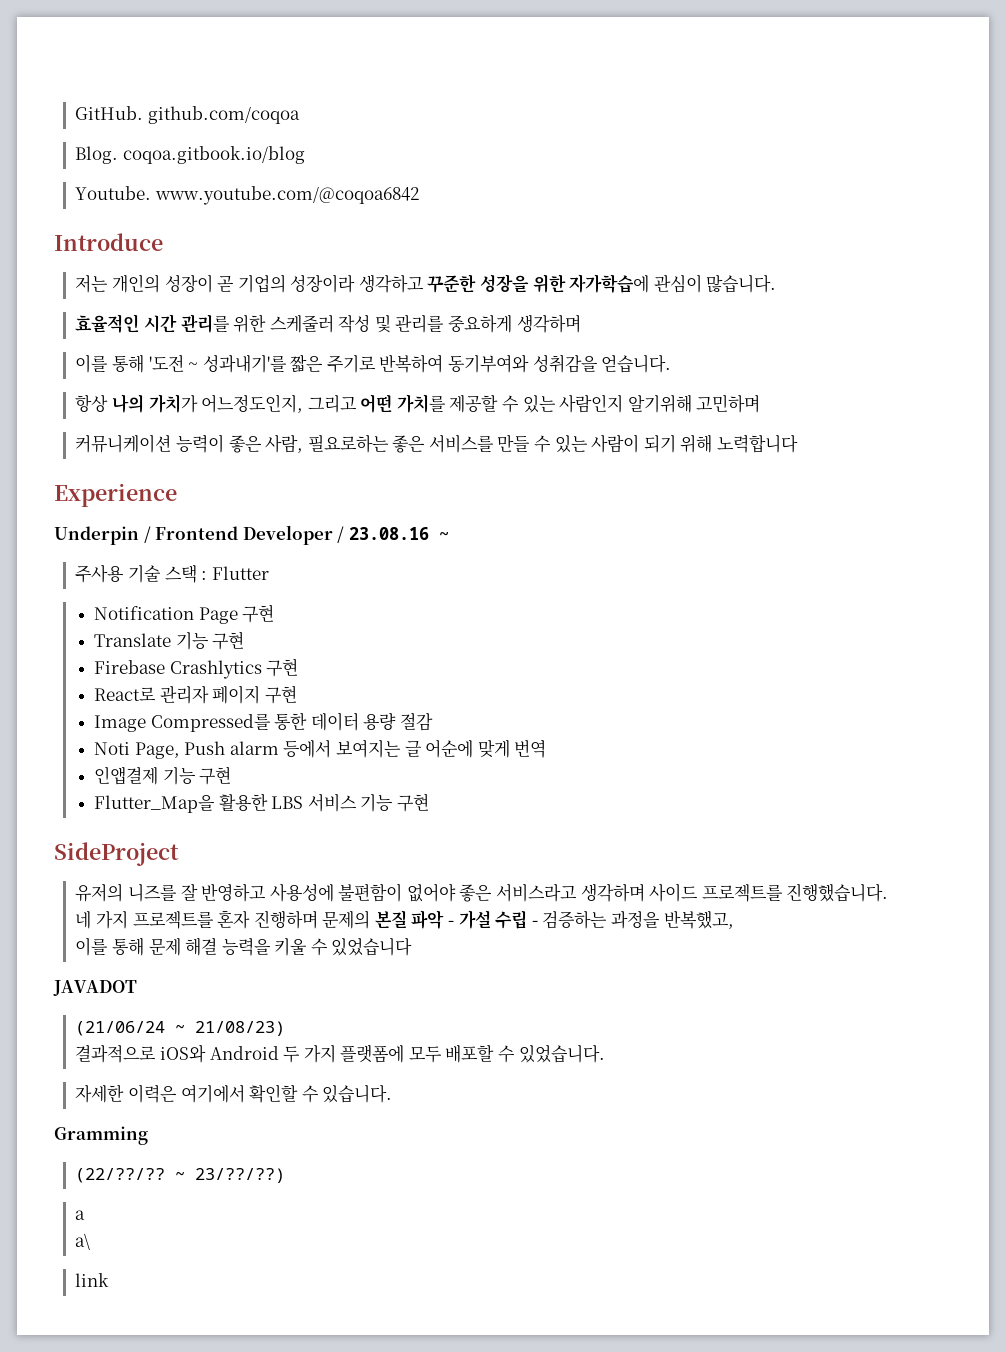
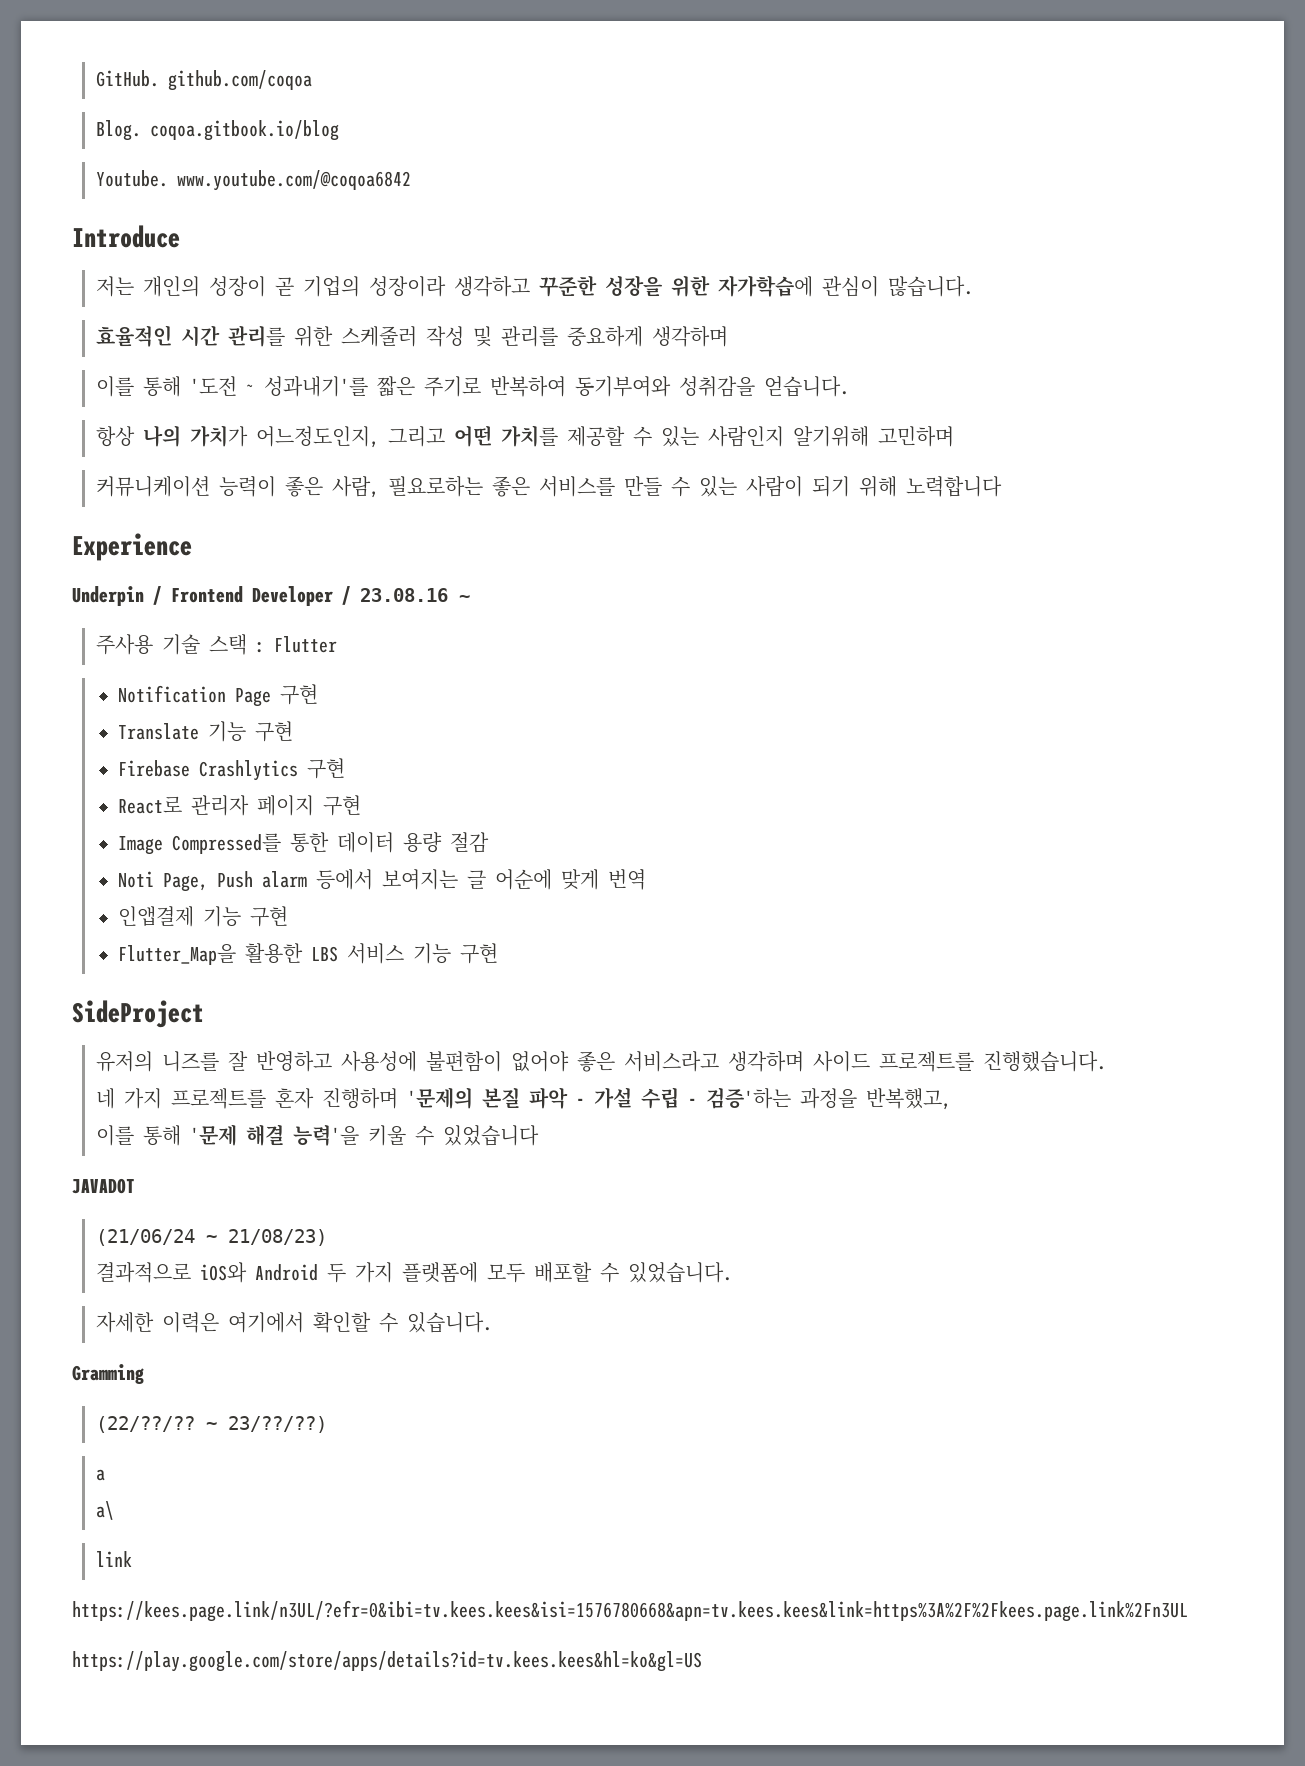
- 네 가지 프로젝트를 혼자 진행하며 문제의 본질 파악 - 가설 수립 - 검증하는 과정을 반복했고,
+ 네 가지 프로젝트를 혼자 진행하며 '문제의 본질 파악 - 가설 수립 - 검증'하는 과정을 반복했고,
- 이를 통해 문제 해결 능력을 키울 수 있었습니다
+ 이를 통해 '문제 해결 능력'을 키울 수 있었습니다
+ https://kees.page.link/n3UL/?efr=0&ibi=tv.kees.kees&isi=1576780668&apn=tv.kees.kees&link=https%3A%2F%2Fkees.page.link%2Fn3UL
+ https://play.google.com/store/apps/details?id=tv.kees.kees&hl=ko&gl=US

